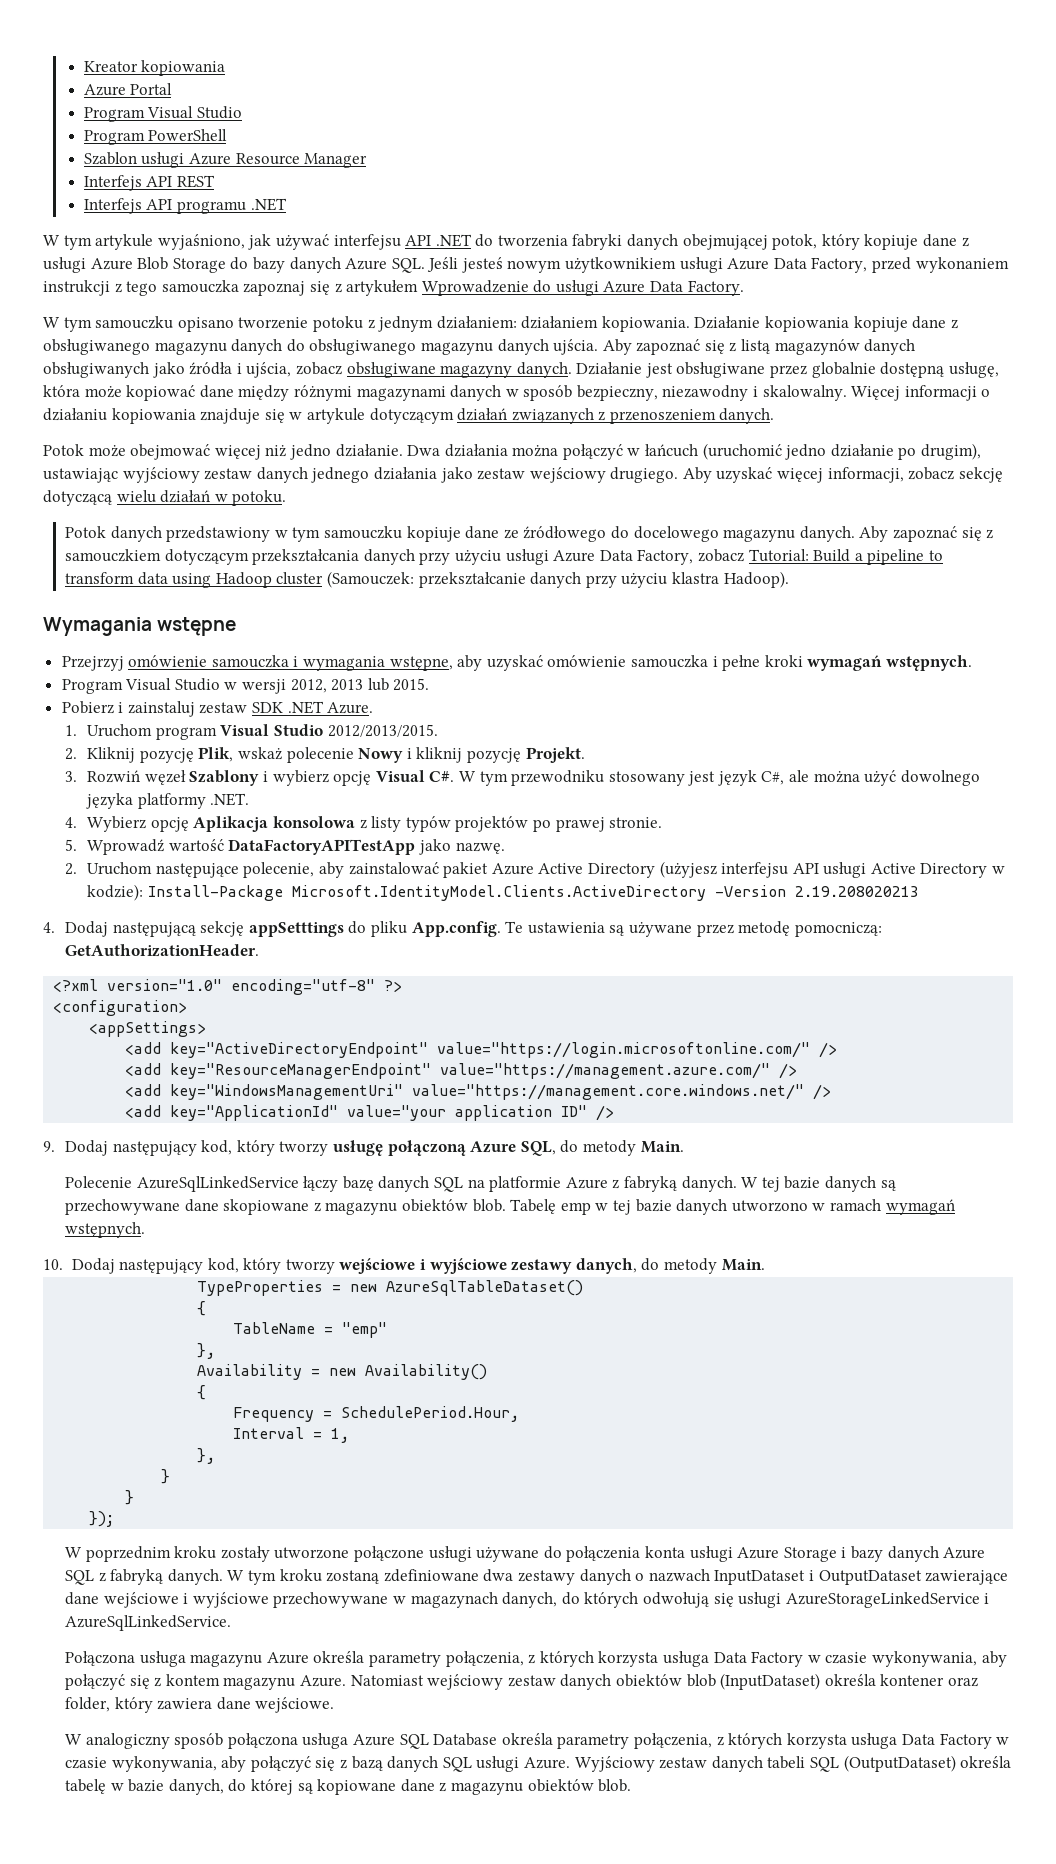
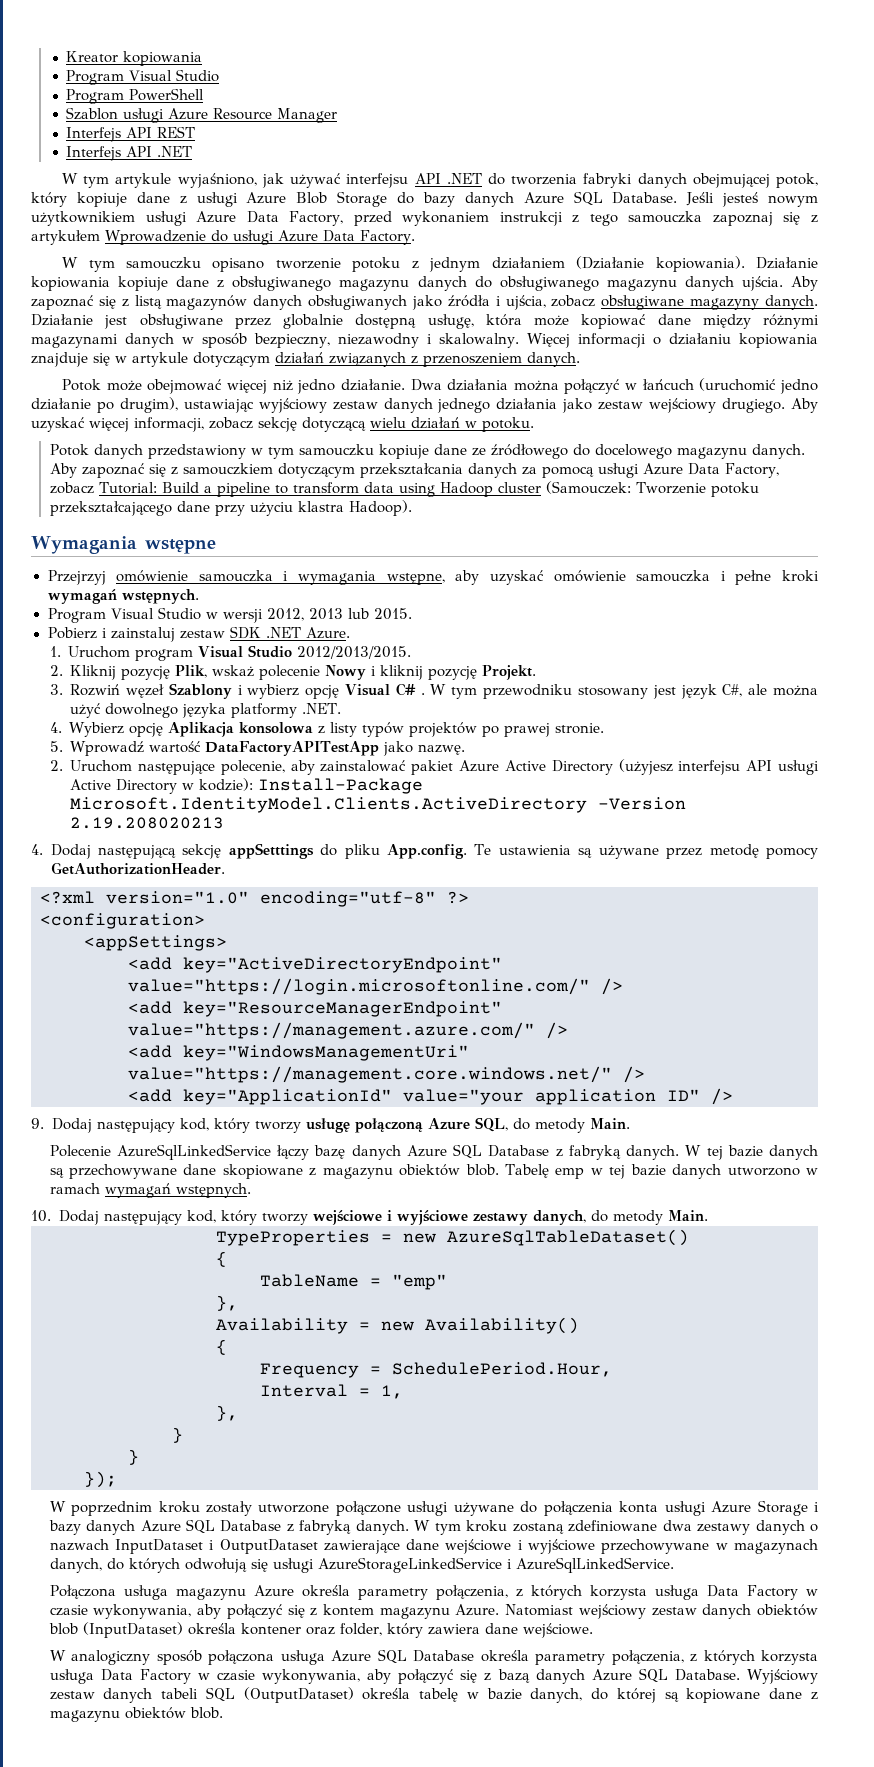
- Azure Portal
- Interfejs API programu .NET
+ Interfejs API .NET
- W tym artykule wyjaśniono, jak używać interfejsu API .NET do tworzenia fabryki danych obejmującej potok, który kopiuje dane z usługi Azure Blob Storage do bazy danych Azure SQL. Jeśli jesteś nowym użytkownikiem usługi Azure Data Factory, przed wykonaniem instrukcji z tego samouczka zapoznaj się z artykułem Wprowadzenie do usługi Azure Data Factory.
+ W tym artykule wyjaśniono, jak używać interfejsu API .NET do tworzenia fabryki danych obejmującej potok, który kopiuje dane z usługi Azure Blob Storage do bazy danych Azure SQL Database. Jeśli jesteś nowym użytkownikiem usługi Azure Data Factory, przed wykonaniem instrukcji z tego samouczka zapoznaj się z artykułem Wprowadzenie do usługi Azure Data Factory.
- W tym samouczku opisano tworzenie potoku z jednym działaniem: działaniem kopiowania.
+ W tym samouczku opisano tworzenie potoku z jednym działaniem (Działanie kopiowania).
- Aby zapoznać się z samouczkiem dotyczącym przekształcania danych przy użyciu usługi Azure Data Factory, zobacz Tutorial: Build a pipeline to transform data using Hadoop cluster (Samouczek: przekształcanie danych przy użyciu klastra Hadoop).
+ Aby zapoznać się z samouczkiem dotyczącym przekształcania danych za pomocą usługi Azure Data Factory, zobacz Tutorial: Build a pipeline to transform data using Hadoop cluster (Samouczek: Tworzenie potoku przekształcającego dane przy użyciu klastra Hadoop).
- 3. Rozwiń węzeł Szablony i wybierz opcję Visual C#. W tym przewodniku stosowany jest język C#, ale można użyć dowolnego języka platformy .NET.
+ 3. Rozwiń węzeł Szablony i wybierz opcję Visual C# . W tym przewodniku stosowany jest język C#, ale można użyć dowolnego języka platformy .NET.
- 4. Dodaj następującą sekcję appSetttings do pliku App.config. Te ustawienia są używane przez metodę pomocniczą: GetAuthorizationHeader.
+ 4. Dodaj następującą sekcję appSetttings do pliku App.config. Te ustawienia są używane przez metodę pomocy GetAuthorizationHeader.
- Polecenie AzureSqlLinkedService łączy bazę danych SQL na platformie Azure z fabryką danych.
+ Polecenie AzureSqlLinkedService łączy bazę danych Azure SQL Database z fabryką danych.
- W poprzednim kroku zostały utworzone połączone usługi używane do połączenia konta usługi Azure Storage i bazy danych Azure SQL z fabryką danych.
+ W poprzednim kroku zostały utworzone połączone usługi używane do połączenia konta usługi Azure Storage i bazy danych Azure SQL Database z fabryką danych.
- W analogiczny sposób połączona usługa Azure SQL Database określa parametry połączenia, z których korzysta usługa Data Factory w czasie wykonywania, aby połączyć się z bazą danych SQL usługi Azure.
+ W analogiczny sposób połączona usługa Azure SQL Database określa parametry połączenia, z których korzysta usługa Data Factory w czasie wykonywania, aby połączyć się z bazą danych Azure SQL Database.

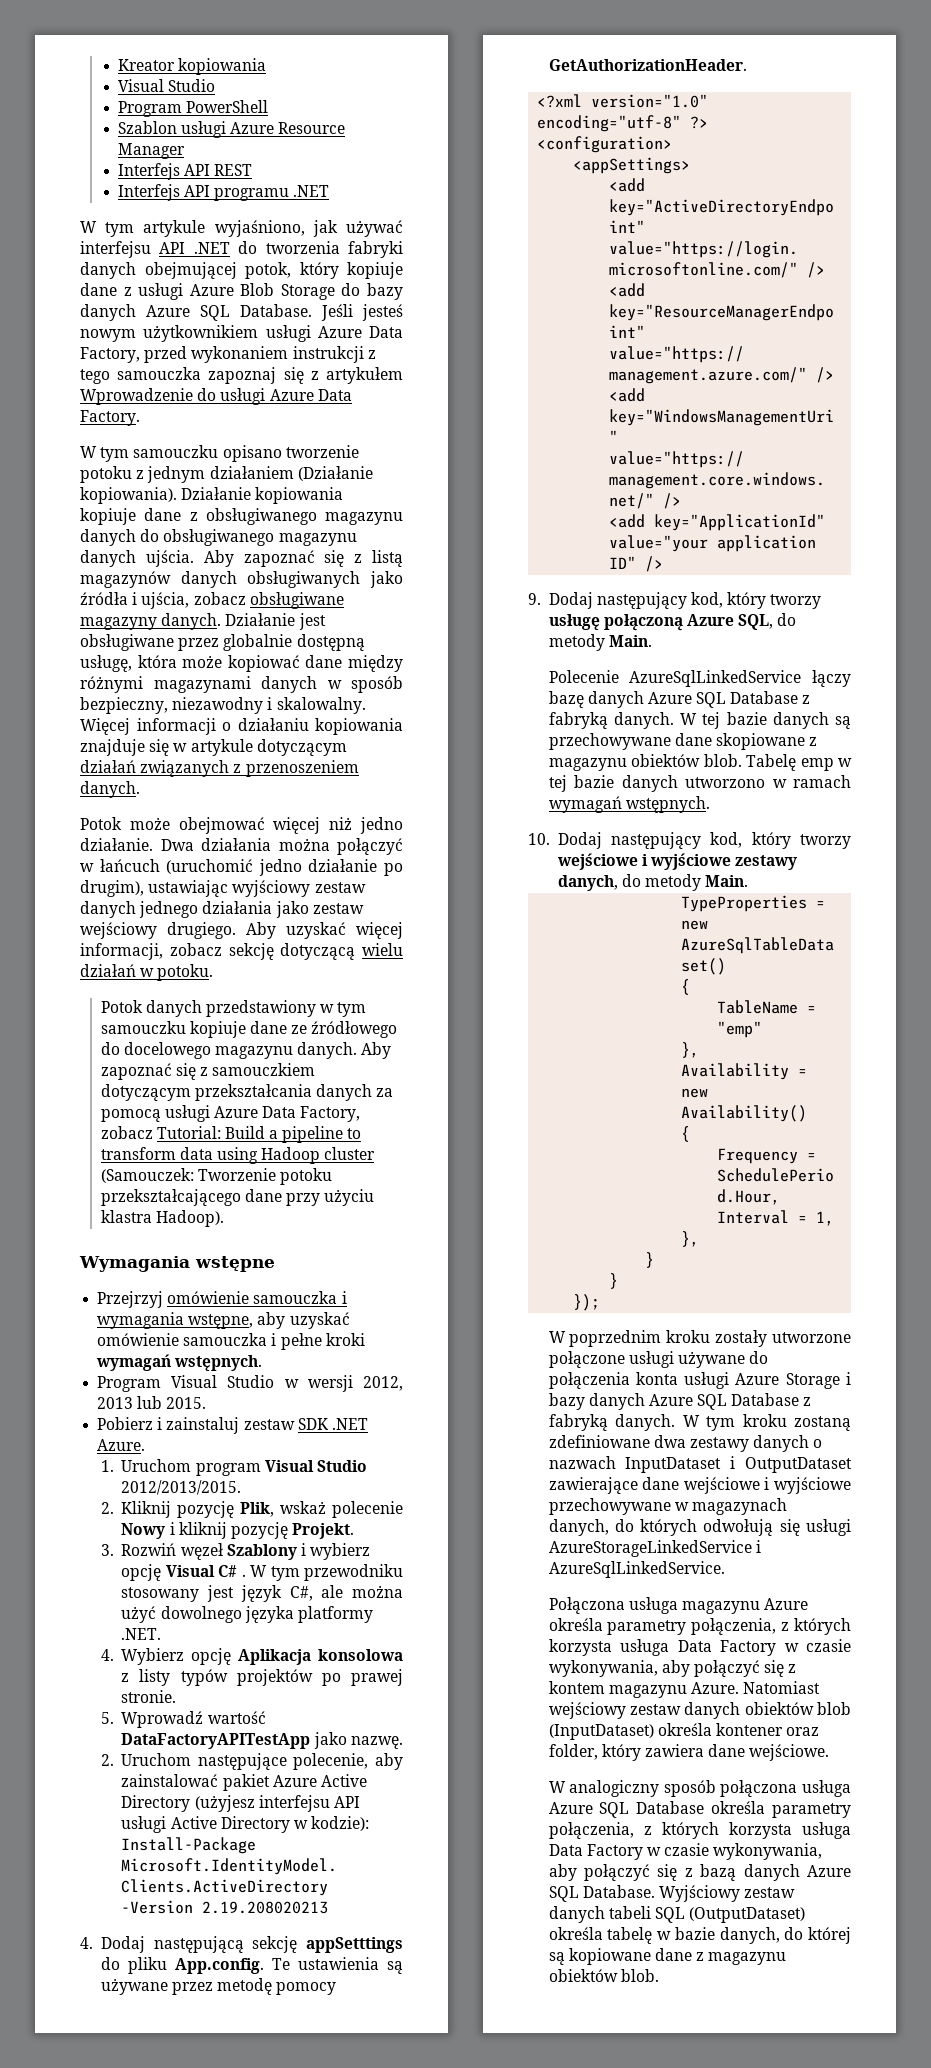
  Kreator kopiowania
- Program Visual Studio
+ Visual Studio
- Interfejs API .NET
+ Interfejs API programu .NET

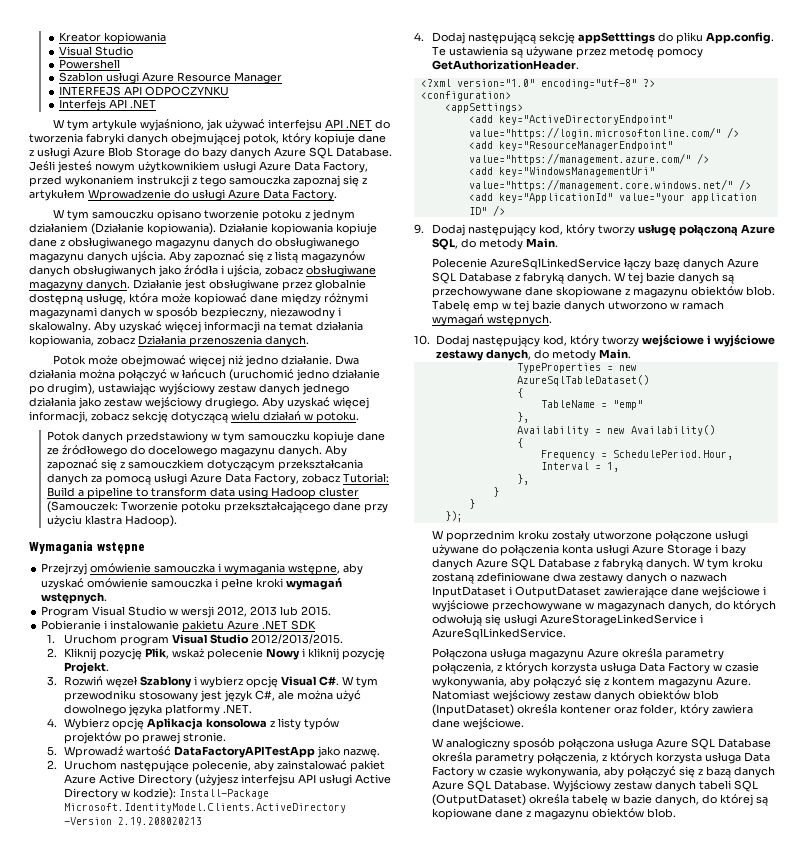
- Program PowerShell
+ Powershell
- Interfejs API REST
- Interfejs API programu .NET
+ INTERFEJS API ODPOCZYNKU
+ Interfejs API .NET
- Więcej informacji o działaniu kopiowania znajduje się w artykule dotyczącym działań związanych z przenoszeniem danych.
+ Aby uzyskać więcej informacji na temat działania kopiowania, zobacz Działania przenoszenia danych.
- Pobierz i zainstaluj zestaw SDK .NET Azure.
+ Pobieranie i instalowanie pakietu Azure .NET SDK
- 3. Rozwiń węzeł Szablony i wybierz opcję Visual C# . W tym przewodniku stosowany jest język C#, ale można użyć dowolnego języka platformy .NET.
+ 3. Rozwiń węzeł Szablony i wybierz opcję Visual C#. W tym przewodniku stosowany jest język C#, ale można użyć dowolnego języka platformy .NET.

